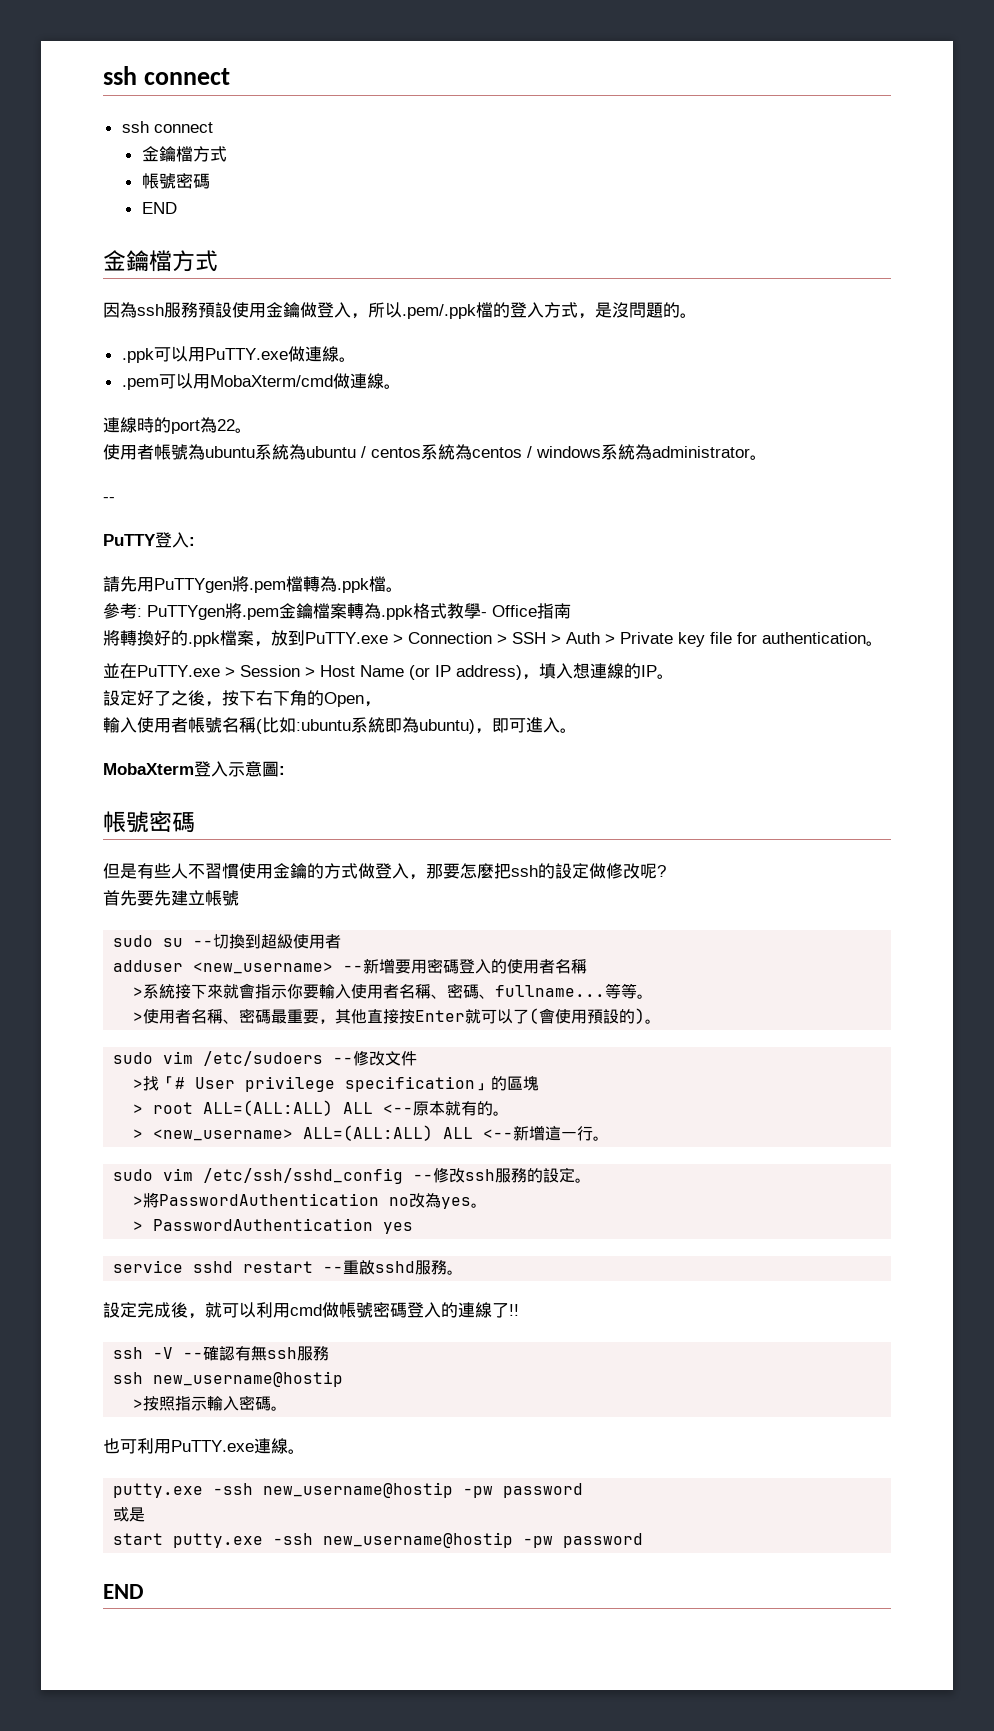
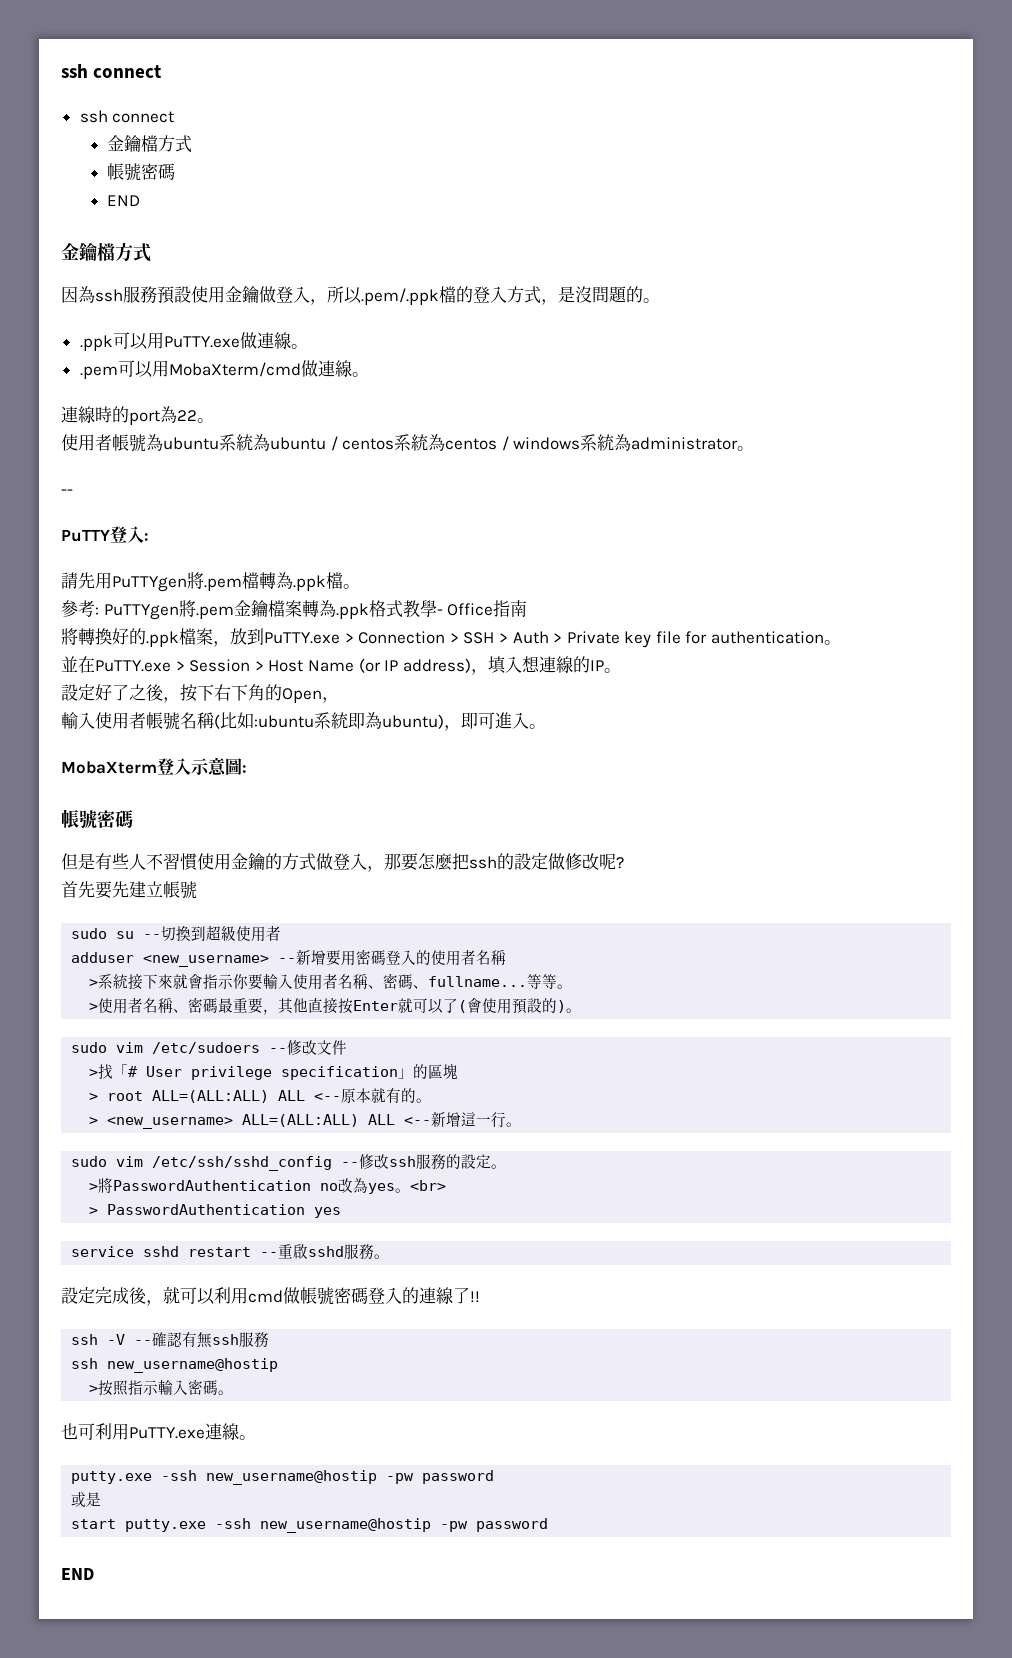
+ <br>

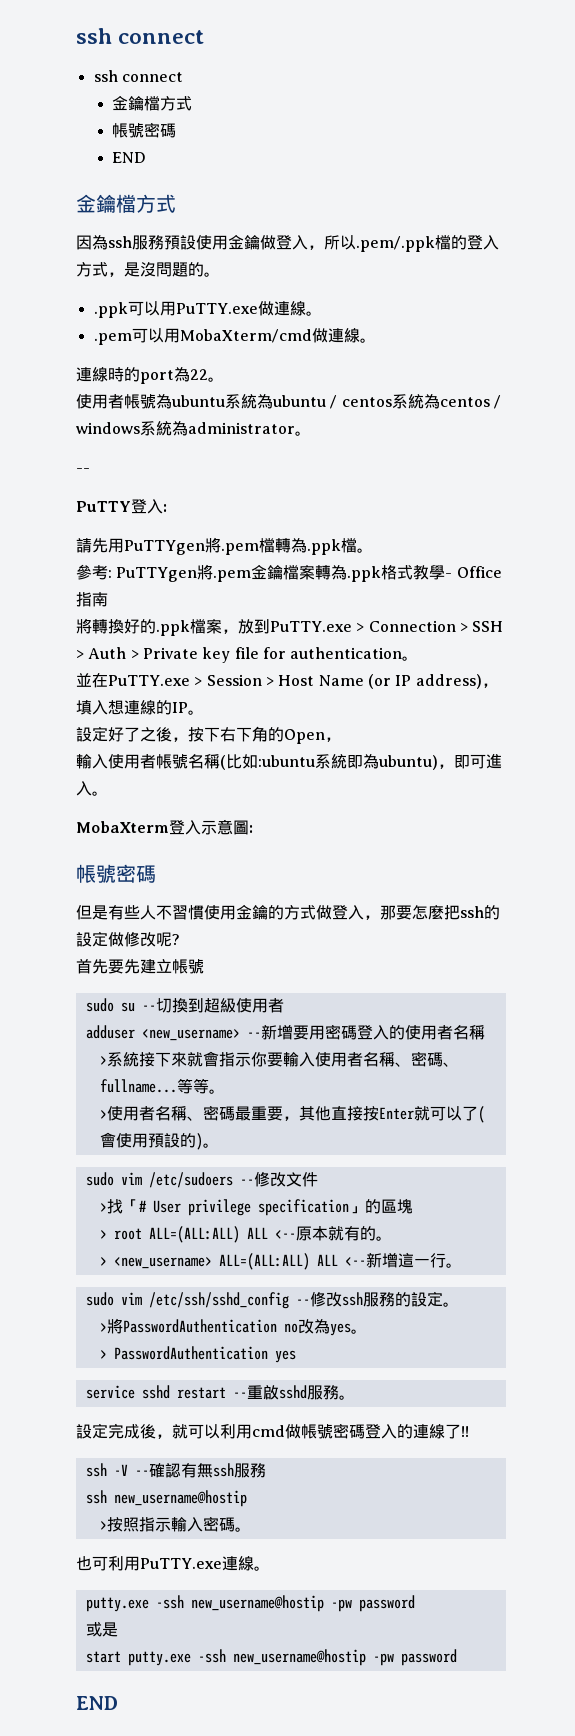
- <br>

